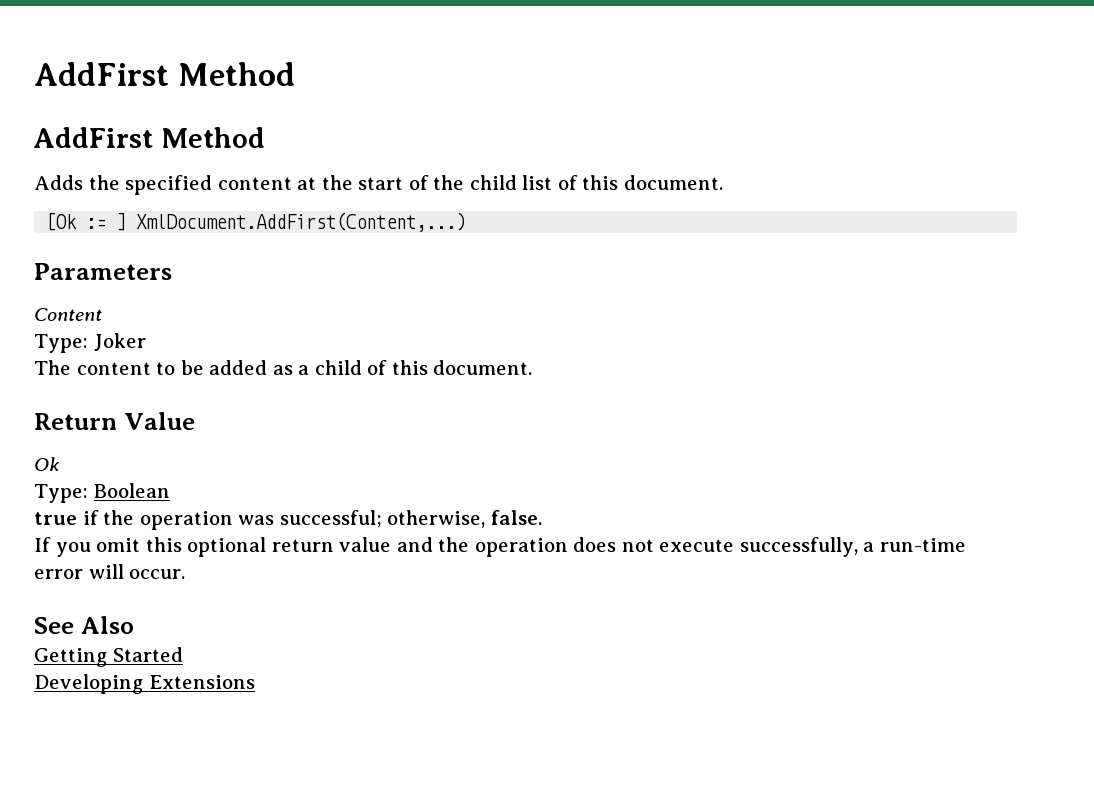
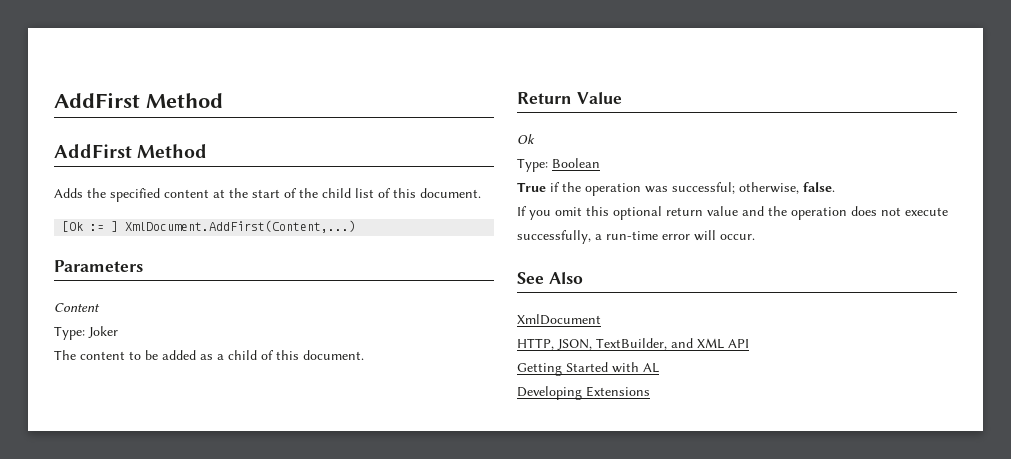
- true if the operation was successful; otherwise, false.
+ True if the operation was successful; otherwise, false.
+ XmlDocument
+ HTTP, JSON, TextBuilder, and XML API
- Getting Started
+ Getting Started with AL

